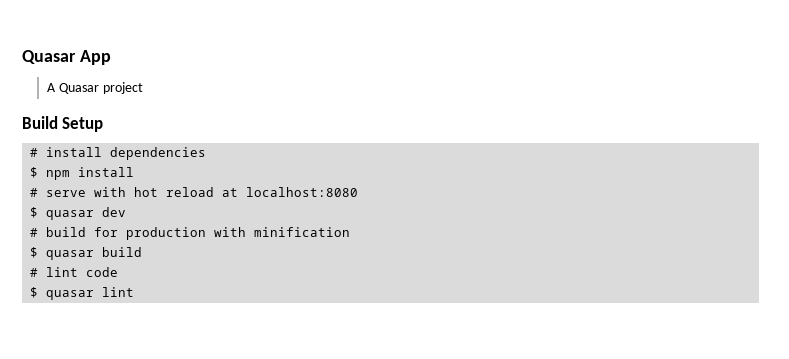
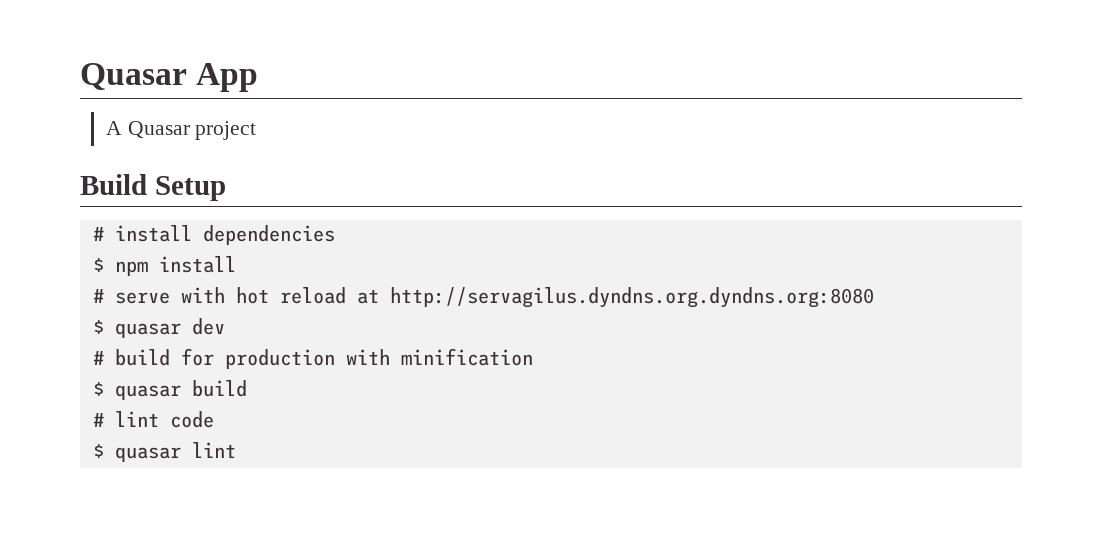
- # serve with hot reload at localhost:8080
+ # serve with hot reload at http://servagilus.dyndns.org.dyndns.org:8080

